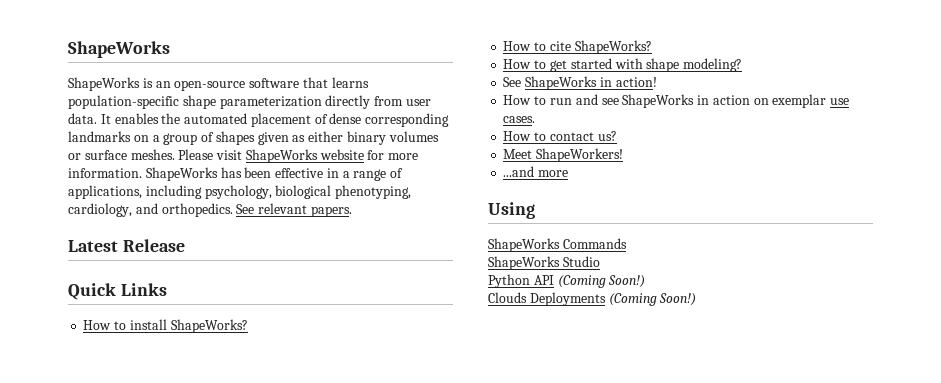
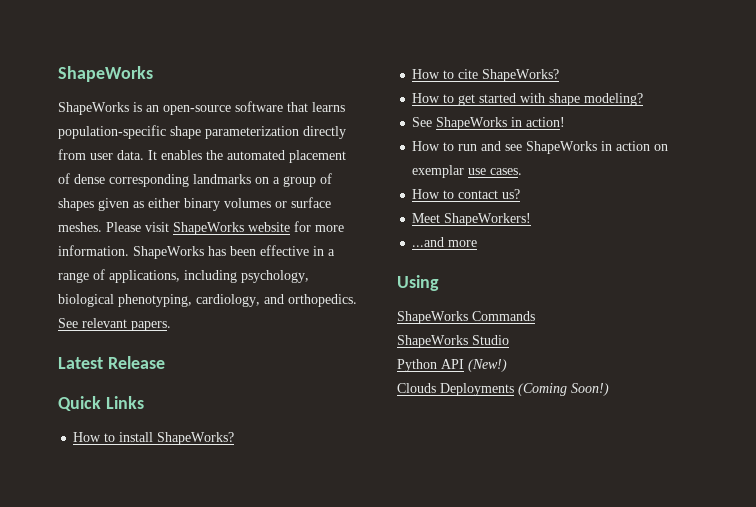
- Python API (Coming Soon!)
+ Python API (New!)

